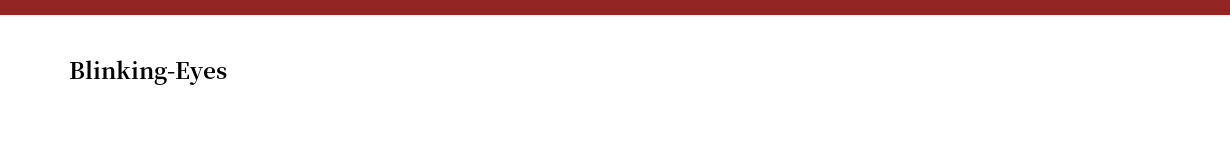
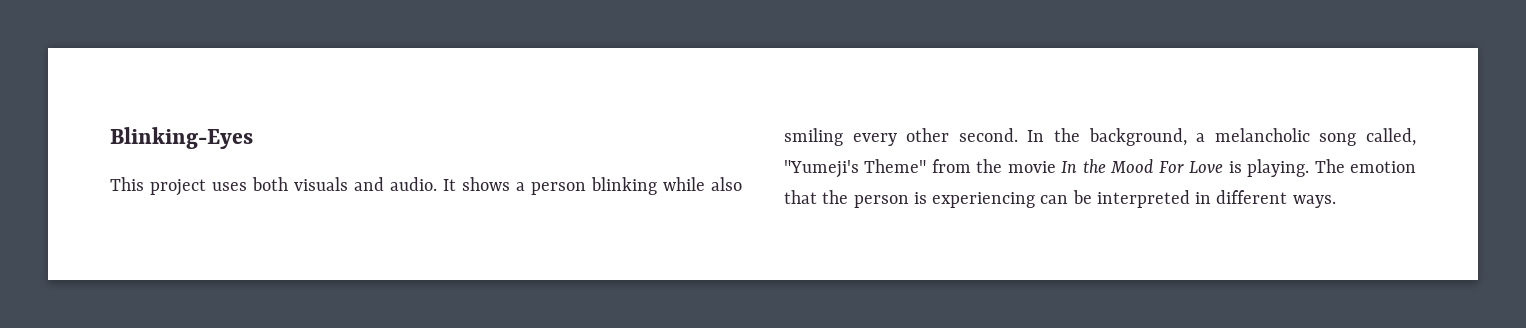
+ This project uses both visuals and audio. It shows a person blinking while also smiling every other second. In the background, a melancholic song called, "Yumeji's Theme" from the movie In the Mood For Love is playing. The emotion that the person is experiencing can be interpreted in different ways.

